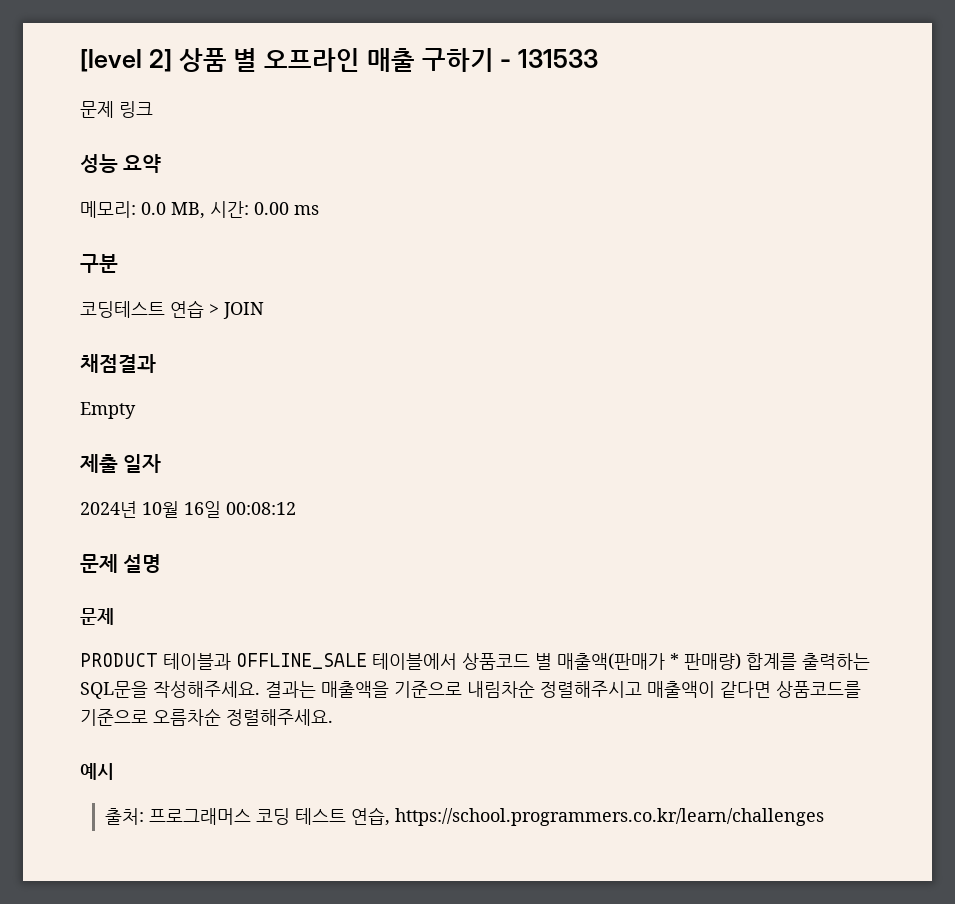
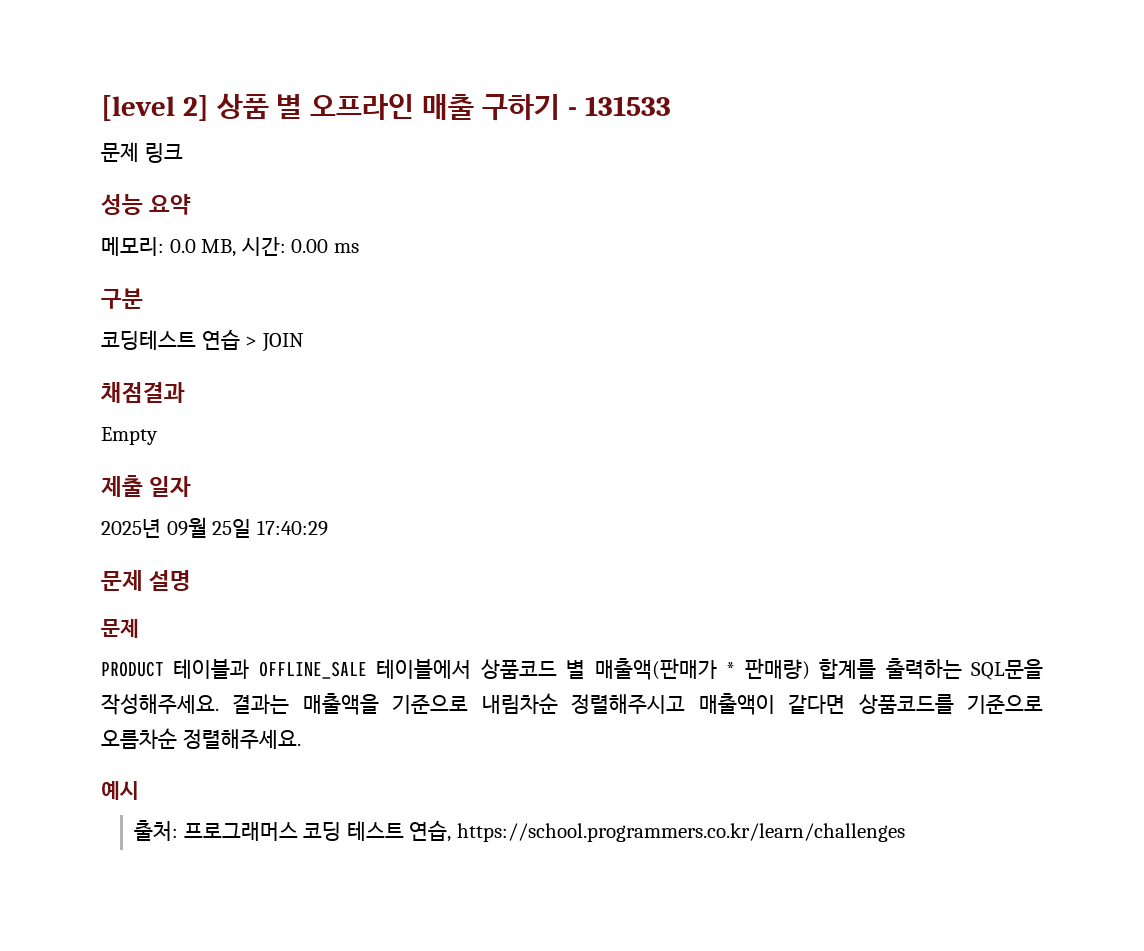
- 2024년 10월 16일 00:08:12
+ 2025년 09월 25일 17:40:29

